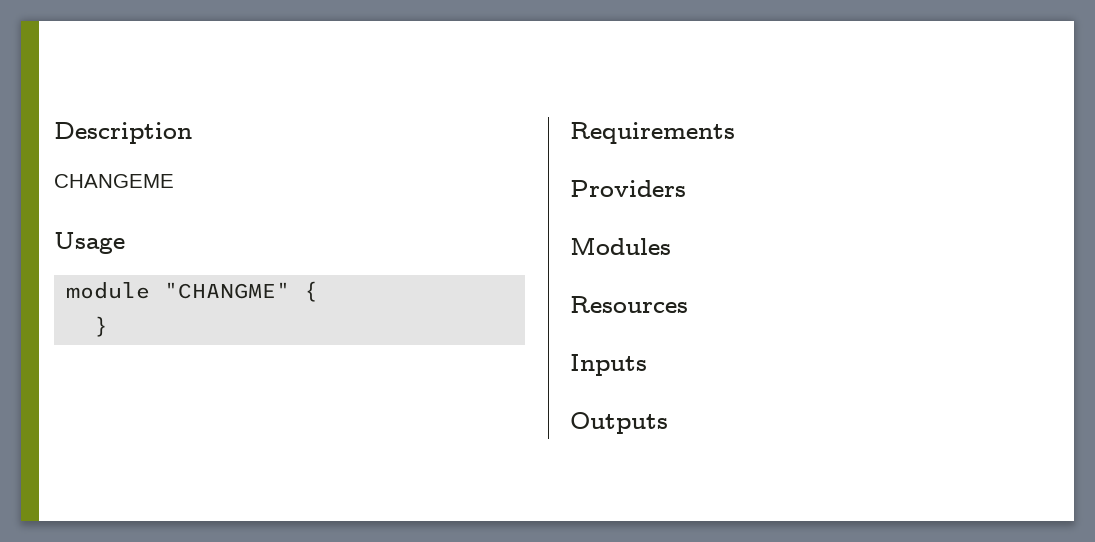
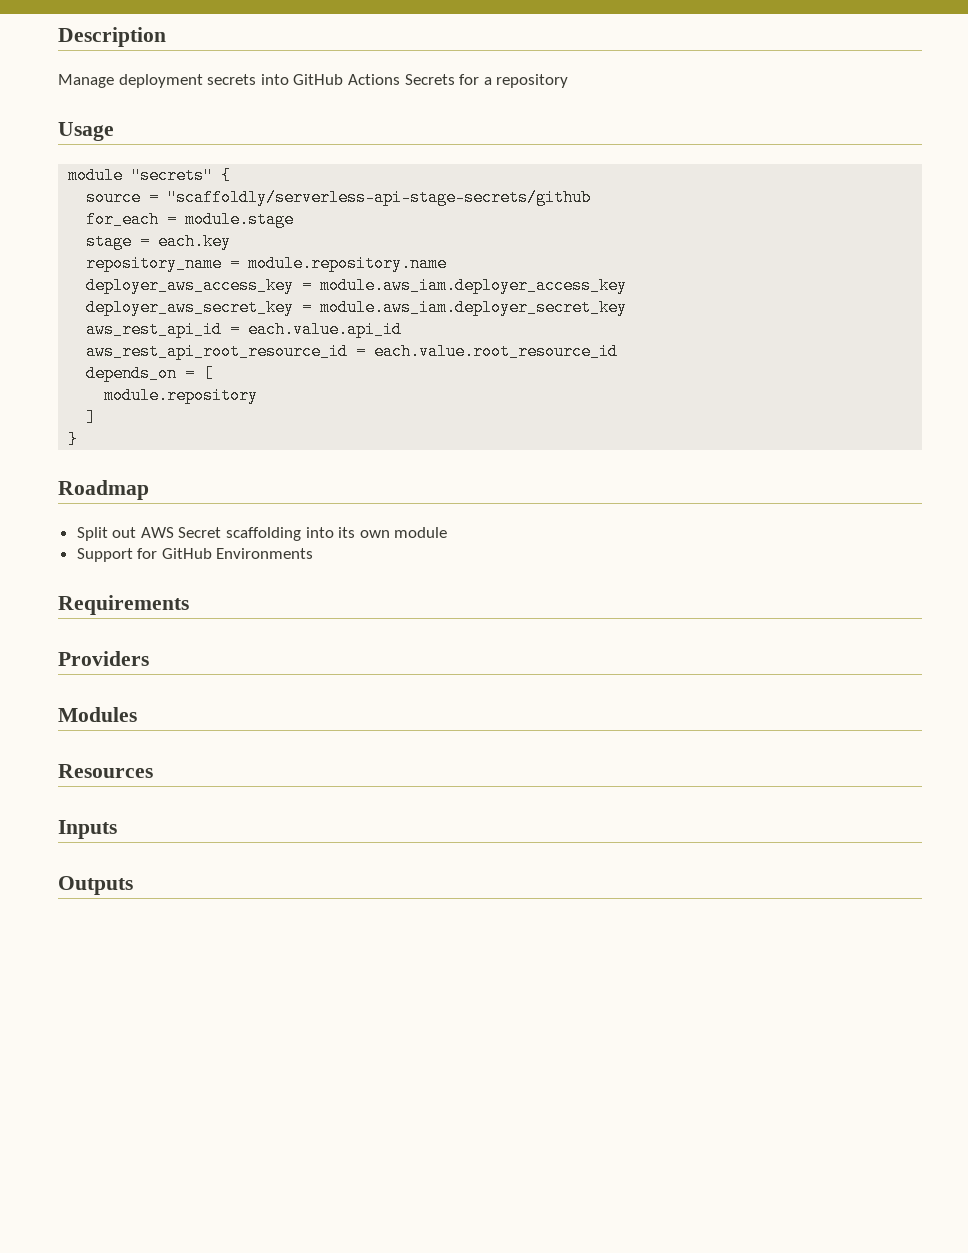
- CHANGEME
+ Manage deployment secrets into GitHub Actions Secrets for a repository
- module "CHANGME" {
+ module "secrets" {
+ source = "scaffoldly/serverless-api-stage-secrets/github
+ for_each = module.stage
+ stage = each.key
+ repository_name = module.repository.name
+ deployer_aws_access_key = module.aws_iam.deployer_access_key
+ deployer_aws_secret_key = module.aws_iam.deployer_secret_key
+ aws_rest_api_id = each.value.api_id
+ aws_rest_api_root_resource_id = each.value.root_resource_id
+ depends_on = [
+ module.repository
+ ]
  }
+ Roadmap
+ Split out AWS Secret scaffolding into its own module
+ Support for GitHub Environments

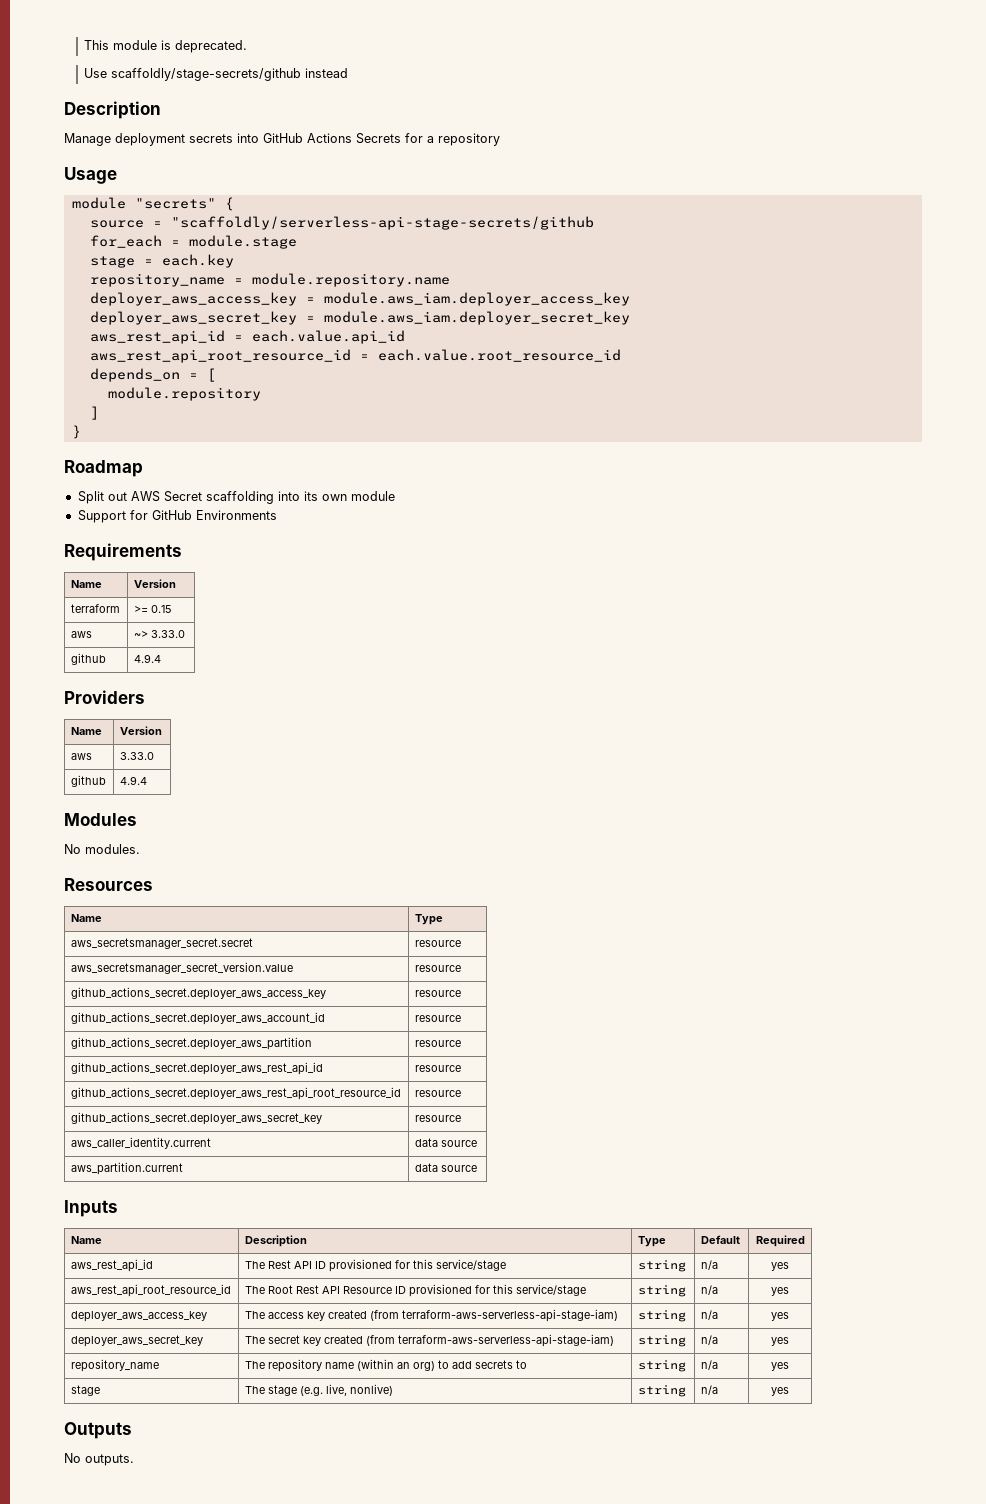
+ This module is deprecated.
+ Use scaffoldly/stage-secrets/github instead
  Requirements
+ Name | Version
+ terraform | >= 0.15
+ aws | ~> 3.33.0
+ github | 4.9.4
  Providers
+ Name | Version
+ aws | 3.33.0
+ github | 4.9.4
+ No modules.
+ Name | Type
+ aws_secretsmanager_secret.secret | resource
+ aws_secretsmanager_secret_version.value | resource
+ github_actions_secret.deployer_aws_access_key | resource
+ github_actions_secret.deployer_aws_account_id | resource
+ github_actions_secret.deployer_aws_partition | resource
+ github_actions_secret.deployer_aws_rest_api_id | resource
+ github_actions_secret.deployer_aws_rest_api_root_resource_id | resource
+ github_actions_secret.deployer_aws_secret_key | resource
+ aws_caller_identity.current | data source
+ aws_partition.current | data source
  Inputs
+ Name | Description | Type | Default | Required
+ aws_rest_api_id | The Rest API ID provisioned for this service/stage | string | n/a | yes
+ aws_rest_api_root_resource_id | The Root Rest API Resource ID provisioned for this service/stage | string | n/a | yes
+ deployer_aws_access_key | The access key created (from terraform-aws-serverless-api-stage-iam) | string | n/a | yes
+ deployer_aws_secret_key | The secret key created (from terraform-aws-serverless-api-stage-iam) | string | n/a | yes
+ repository_name | The repository name (within an org) to add secrets to | string | n/a | yes
+ stage | The stage (e.g. live, nonlive) | string | n/a | yes
+ No outputs.

